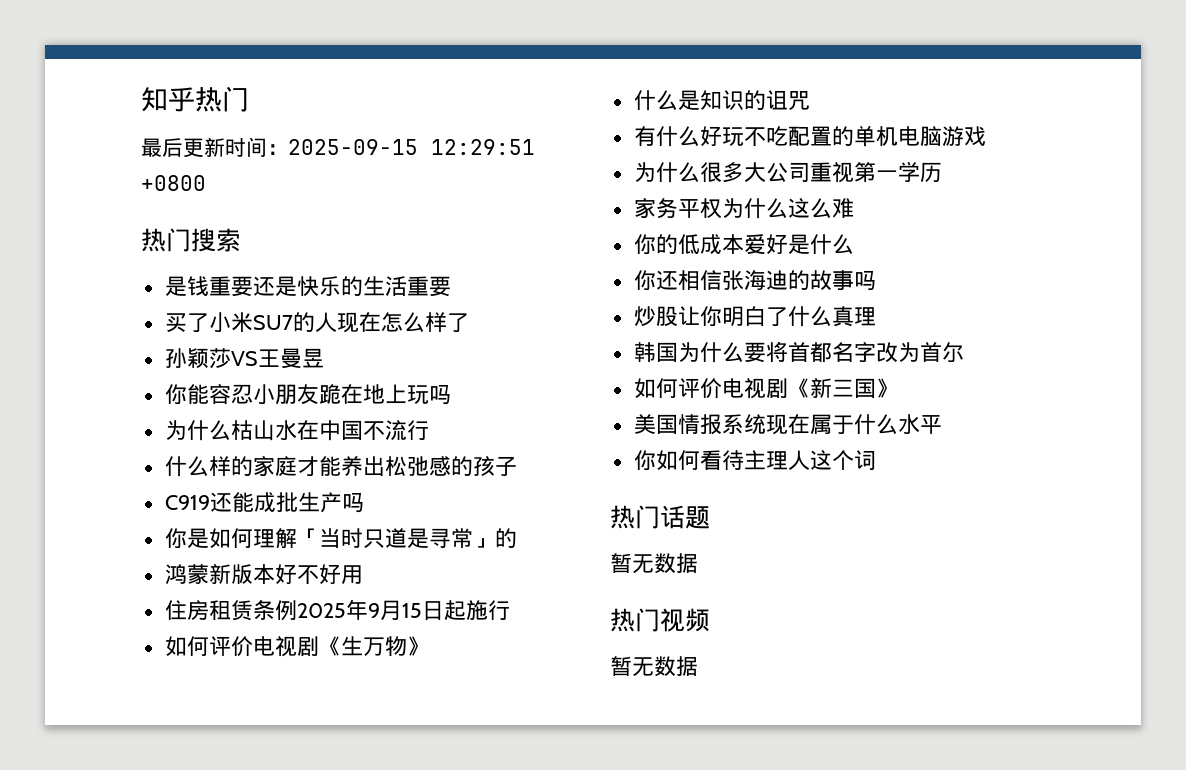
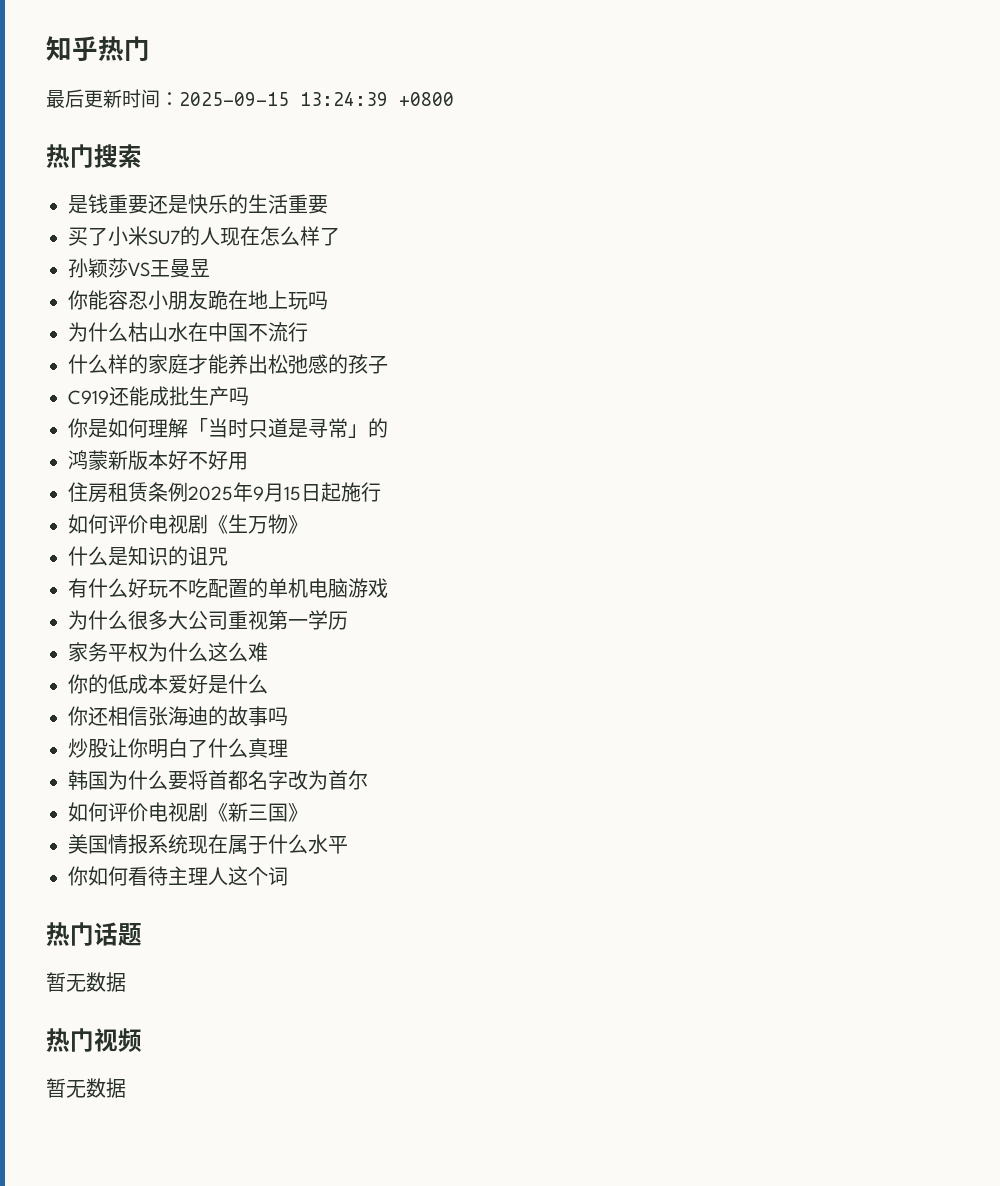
- 最后更新时间：2025-09-15 12:29:51 +0800
+ 最后更新时间：2025-09-15 13:24:39 +0800

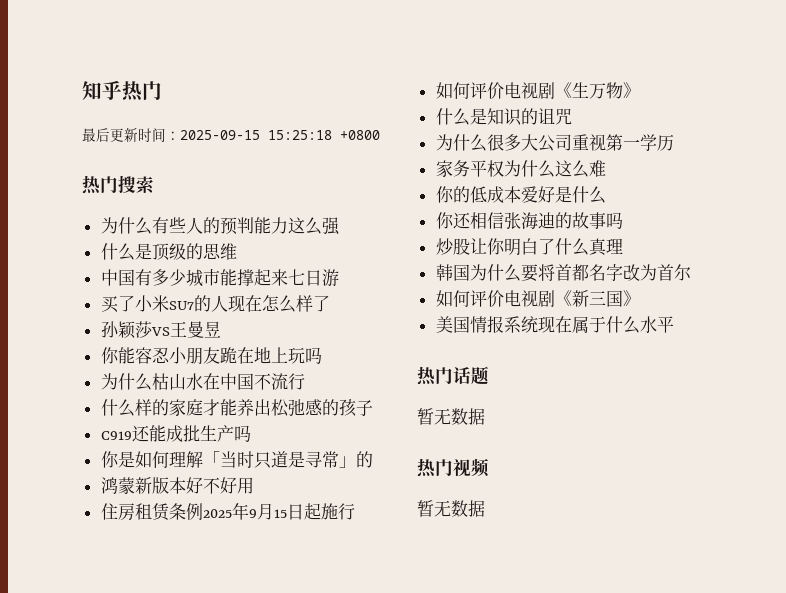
- 最后更新时间：2025-09-15 13:24:39 +0800
+ 最后更新时间：2025-09-15 15:25:18 +0800
- 是钱重要还是快乐的生活重要
+ 为什么有些人的预判能力这么强
+ 什么是顶级的思维
+ 中国有多少城市能撑起来七日游
- 有什么好玩不吃配置的单机电脑游戏
- 你如何看待主理人这个词

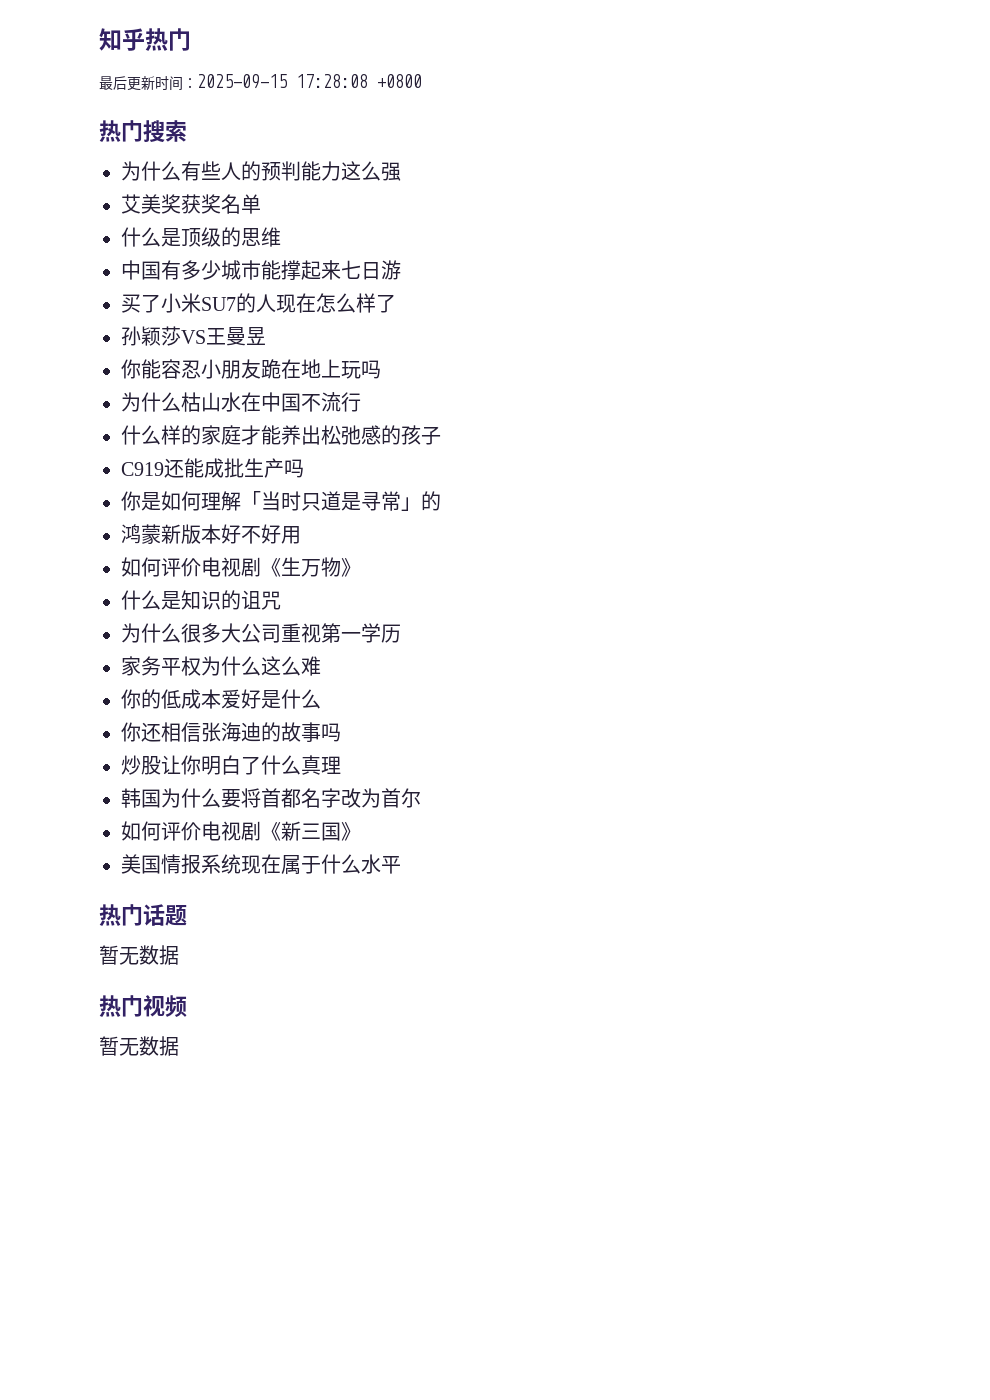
- 最后更新时间：2025-09-15 15:25:18 +0800
+ 最后更新时间：2025-09-15 17:28:08 +0800
+ 艾美奖获奖名单
- 住房租赁条例2025年9月15日起施行

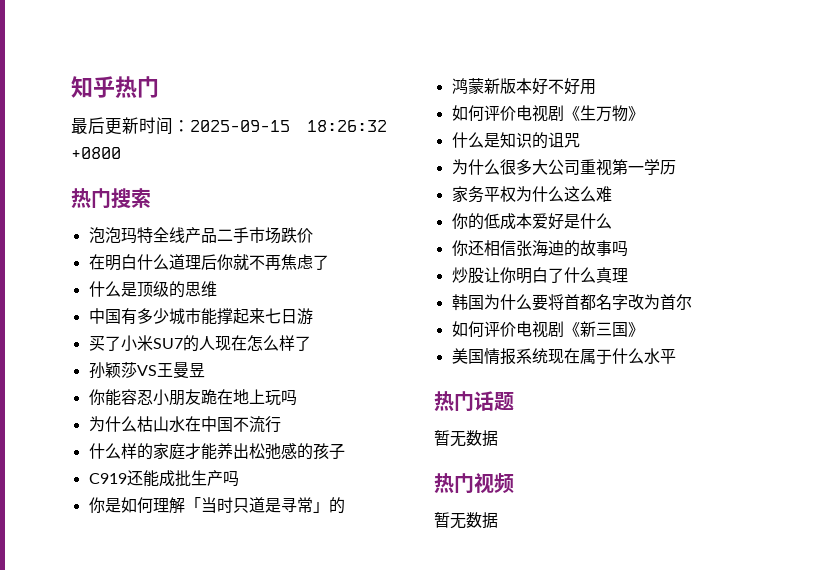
- 最后更新时间：2025-09-15 17:28:08 +0800
+ 最后更新时间：2025-09-15 18:26:32 +0800
- 为什么有些人的预判能力这么强
- 艾美奖获奖名单
+ 泡泡玛特全线产品二手市场跌价
+ 在明白什么道理后你就不再焦虑了

